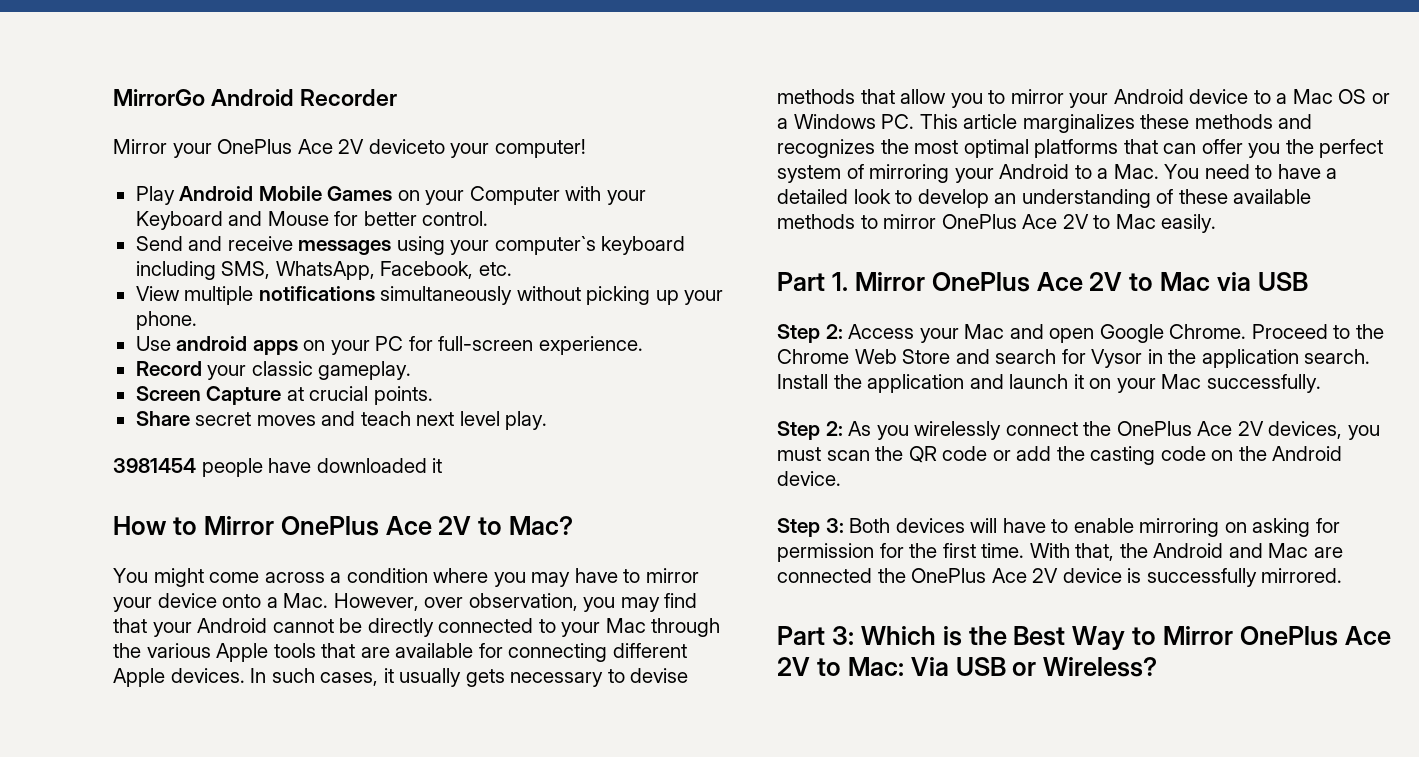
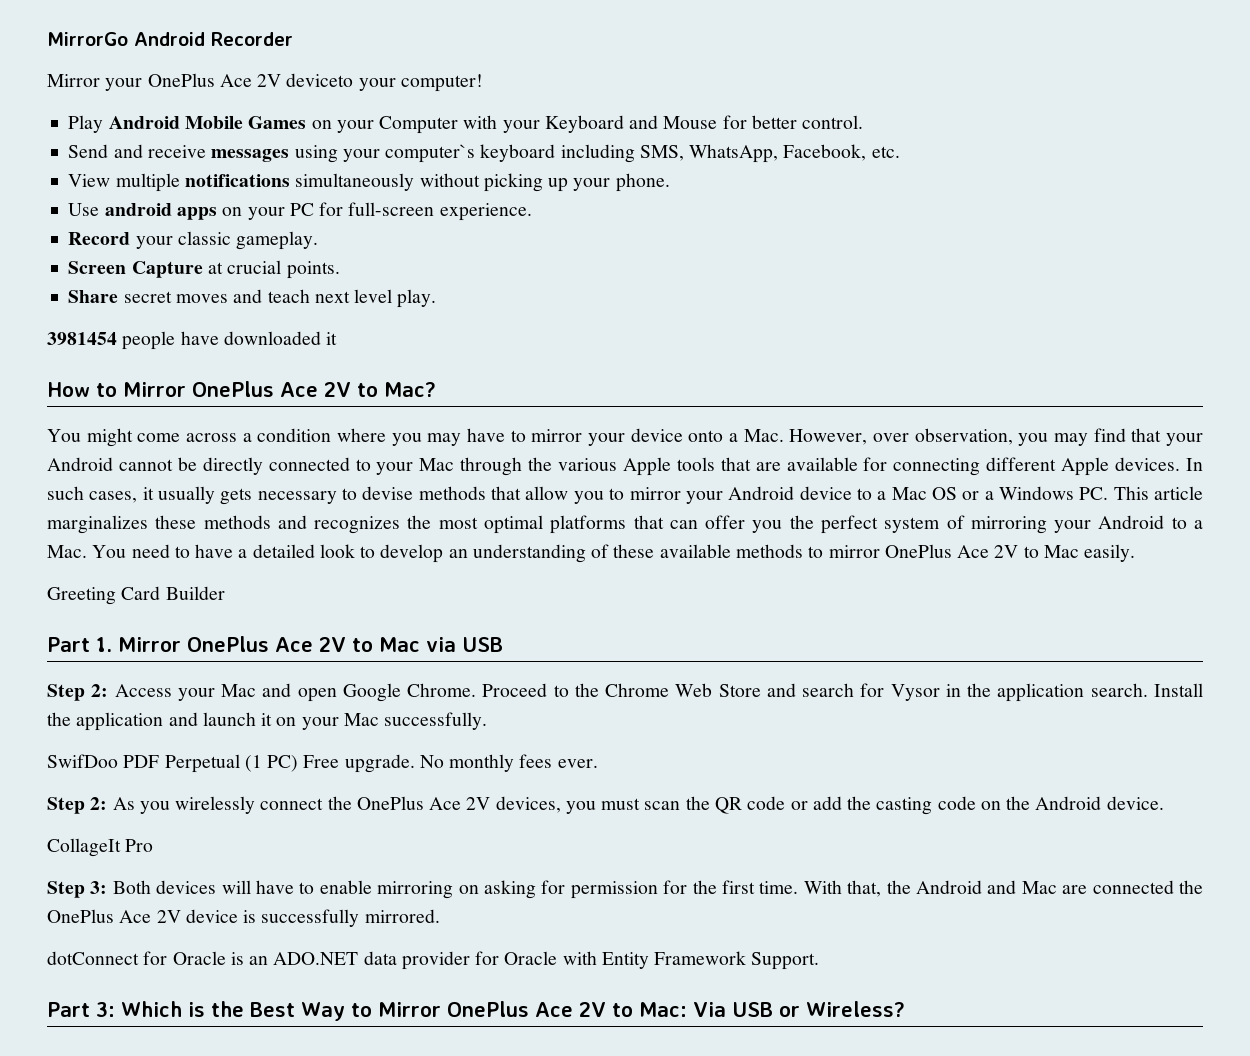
+ Greeting Card Builder
+ SwifDoo PDF Perpetual (1 PC) Free upgrade. No monthly fees ever.
+ CollageIt Pro
+ dotConnect for Oracle is an ADO.NET data provider for Oracle with Entity Framework Support.

